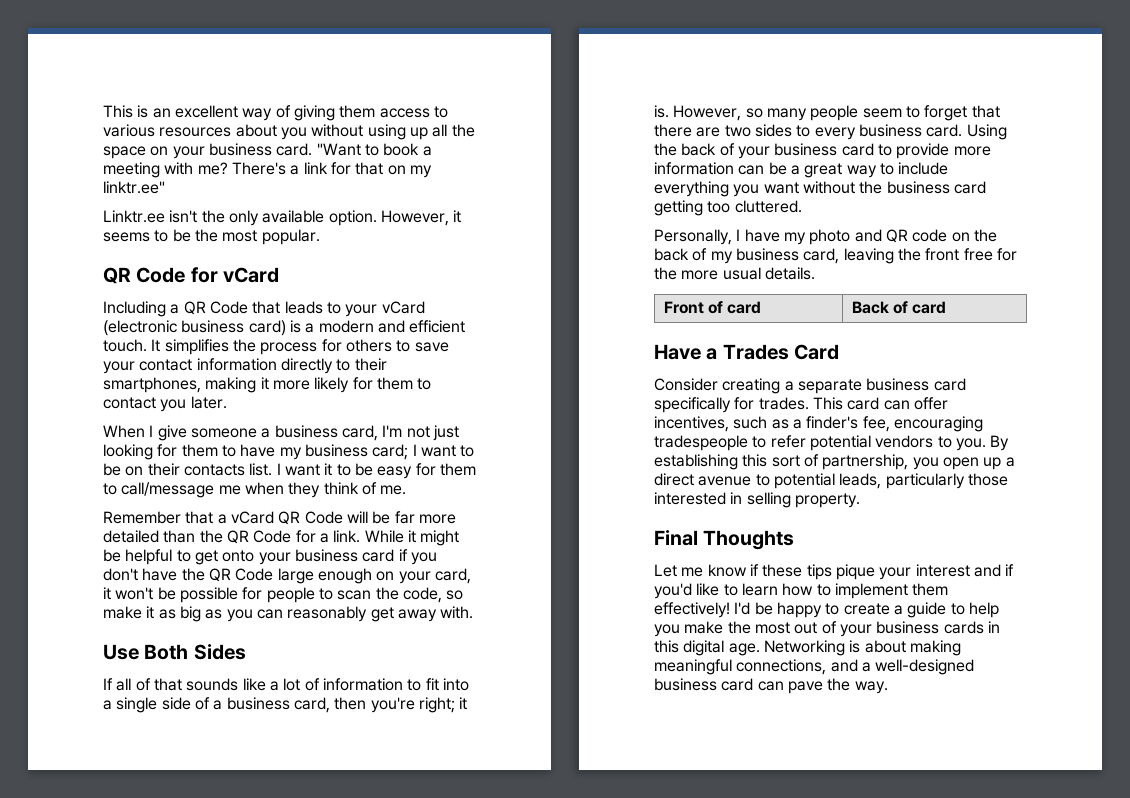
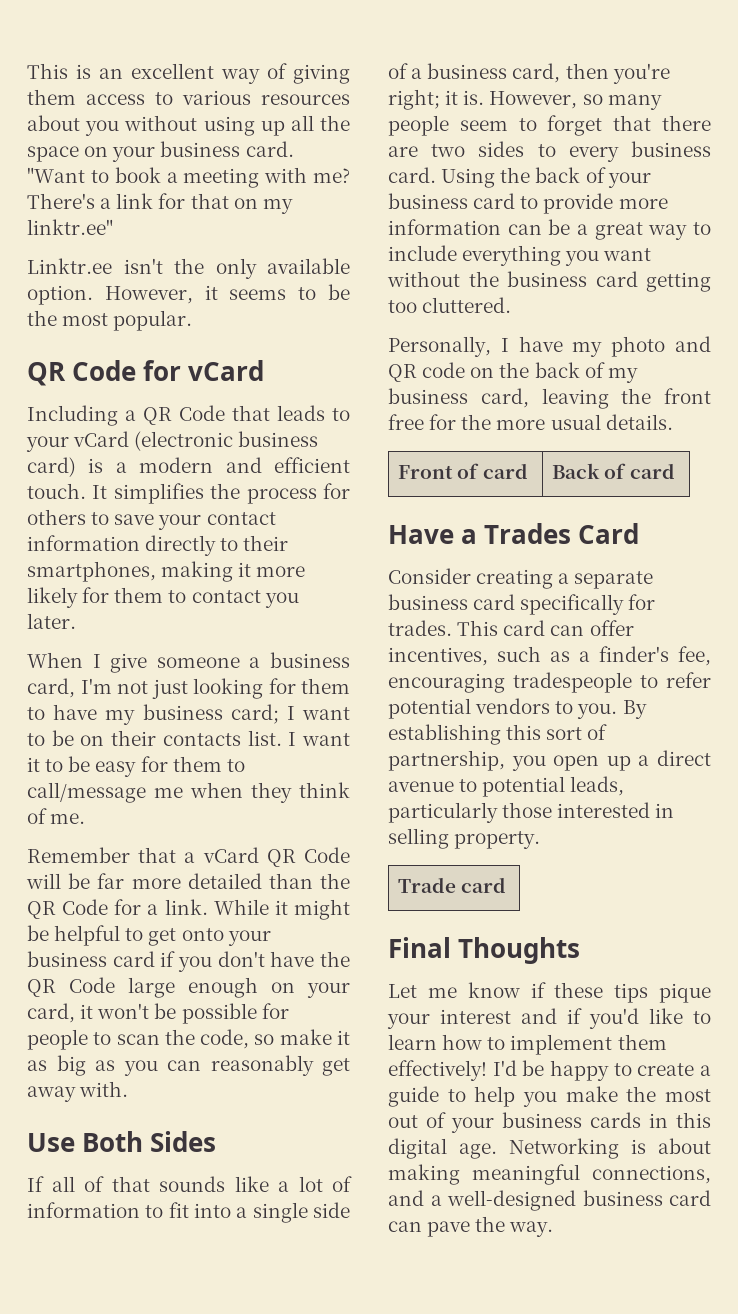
+ Trade card

